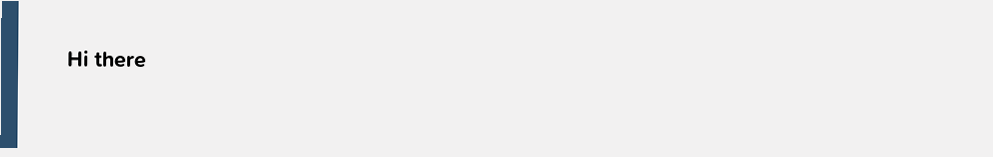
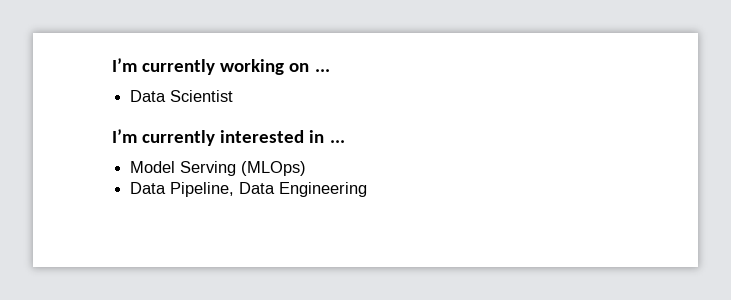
- Hi there
+ I’m currently working on ...
+ Data Scientist
+ I’m currently interested in ...
+ Model Serving (MLOps)
+ Data Pipeline, Data Engineering

